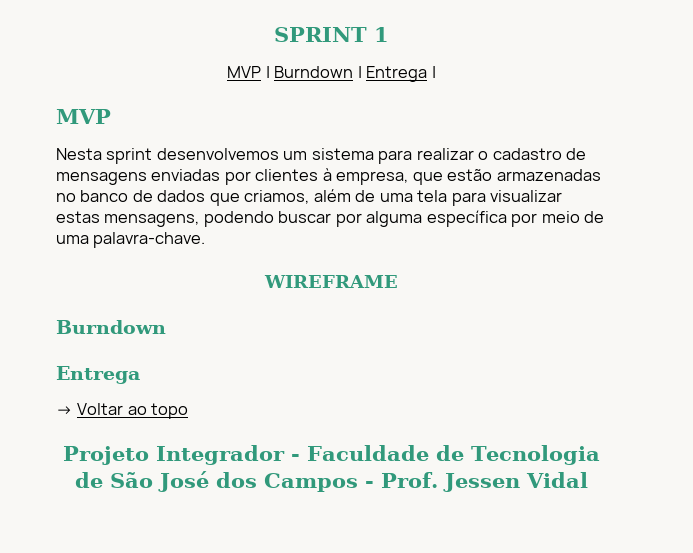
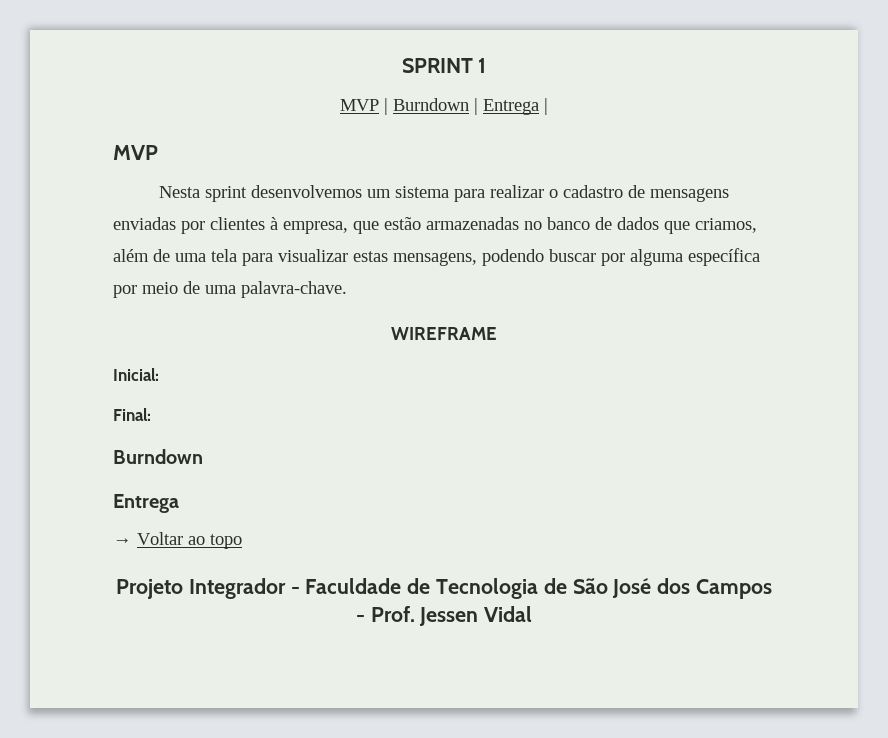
+ Inicial:
+ Final:

